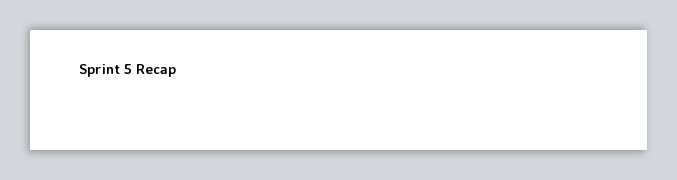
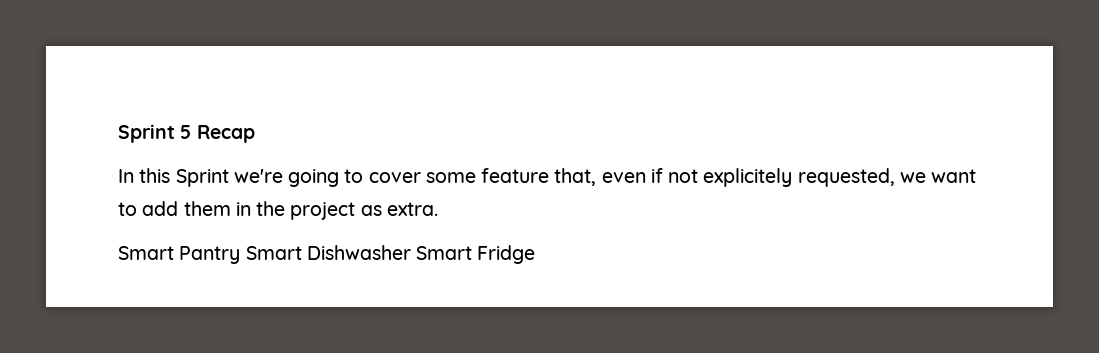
+ In this Sprint we're going to cover some feature that, even if not explicitely requested, we want to add them in the project as extra.
+ Smart Pantry Smart Dishwasher Smart Fridge

